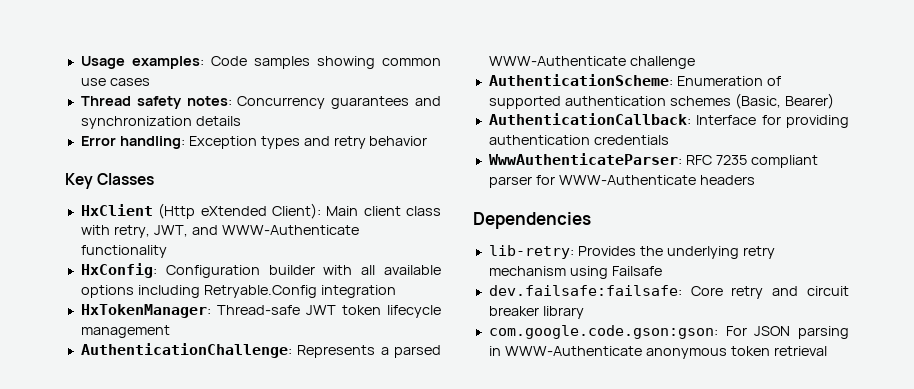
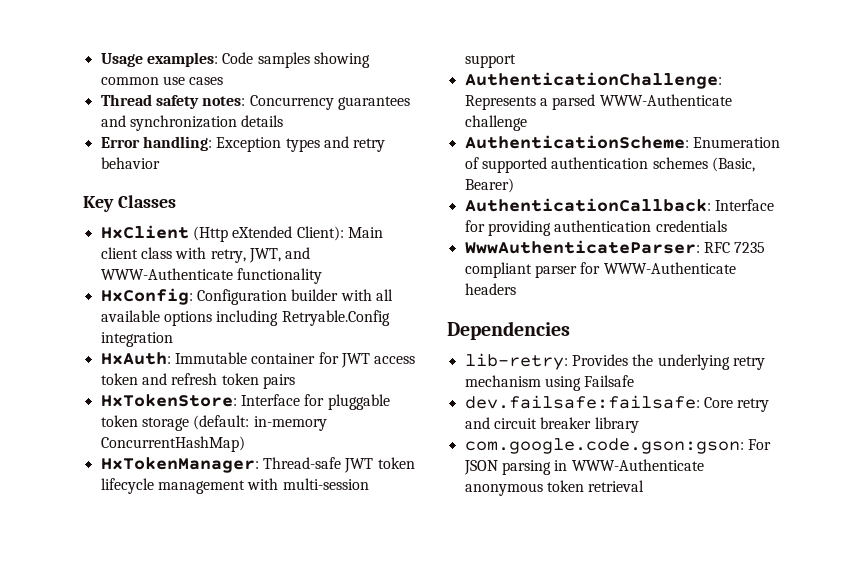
+ HxAuth: Immutable container for JWT access token and refresh token pairs
+ HxTokenStore: Interface for pluggable token storage (default: in-memory ConcurrentHashMap)
- HxTokenManager: Thread-safe JWT token lifecycle management
+ HxTokenManager: Thread-safe JWT token lifecycle management with multi-session support

